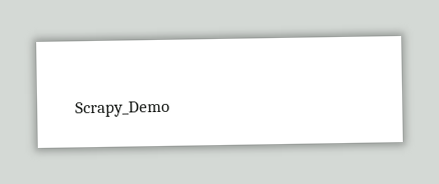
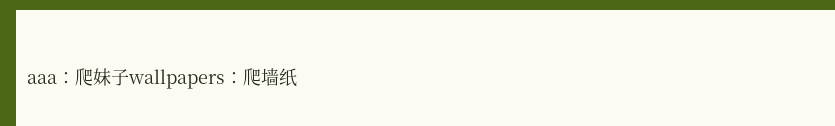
- Scrapy_Demo
+ aaa：爬妹子wallpapers：爬墙纸

